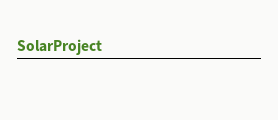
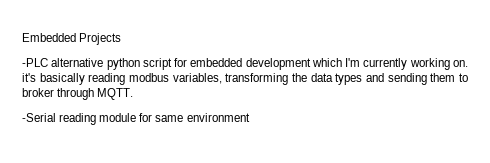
- SolarProject
+ Embedded Projects
+ -PLC alternative python script for embedded development which I'm currently working on. it's basically reading modbus variables, transforming the data types and sending them to broker through MQTT.
+ -Serial reading module for same environment

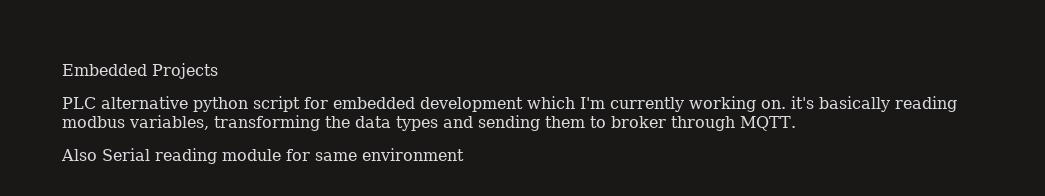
- -PLC alternative python script for embedded development which I'm currently working on. it's basically reading modbus variables, transforming the data types and sending them to broker through MQTT.
+ PLC alternative python script for embedded development which I'm currently working on. it's basically reading modbus variables, transforming the data types and sending them to broker through MQTT.
- -Serial reading module for same environment
+ Also Serial reading module for same environment

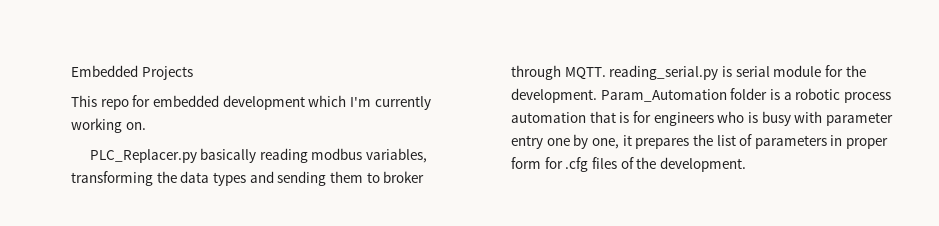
- PLC alternative python script for embedded development which I'm currently working on. it's basically reading modbus variables, transforming the data types and sending them to broker through MQTT.
- Also Serial reading module for same environment
+ This repo for embedded development which I'm currently working on.
+ PLC_Replacer.py basically reading modbus variables, transforming the data types and sending them to broker through MQTT. reading_serial.py is serial module for the development. Param_Automation folder is a robotic process automation that is for engineers who is busy with parameter entry one by one, it prepares the list of parameters in proper form for .cfg files of the development.

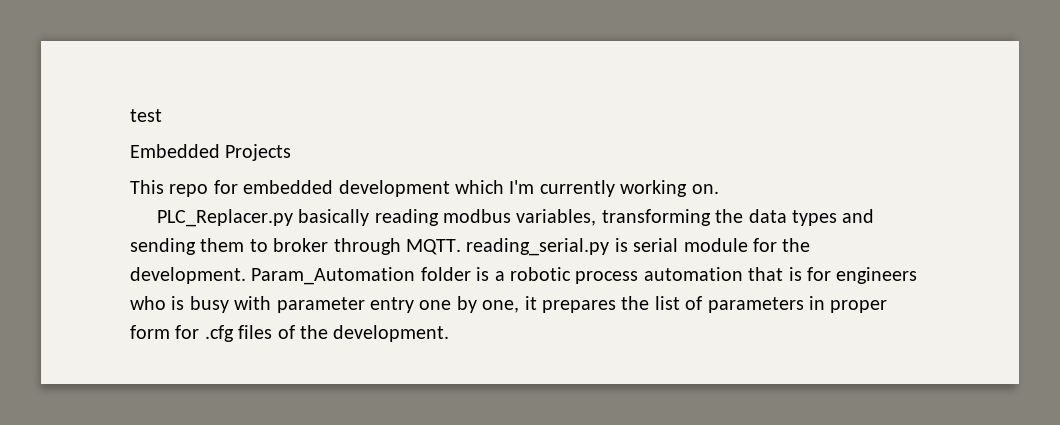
+ test

